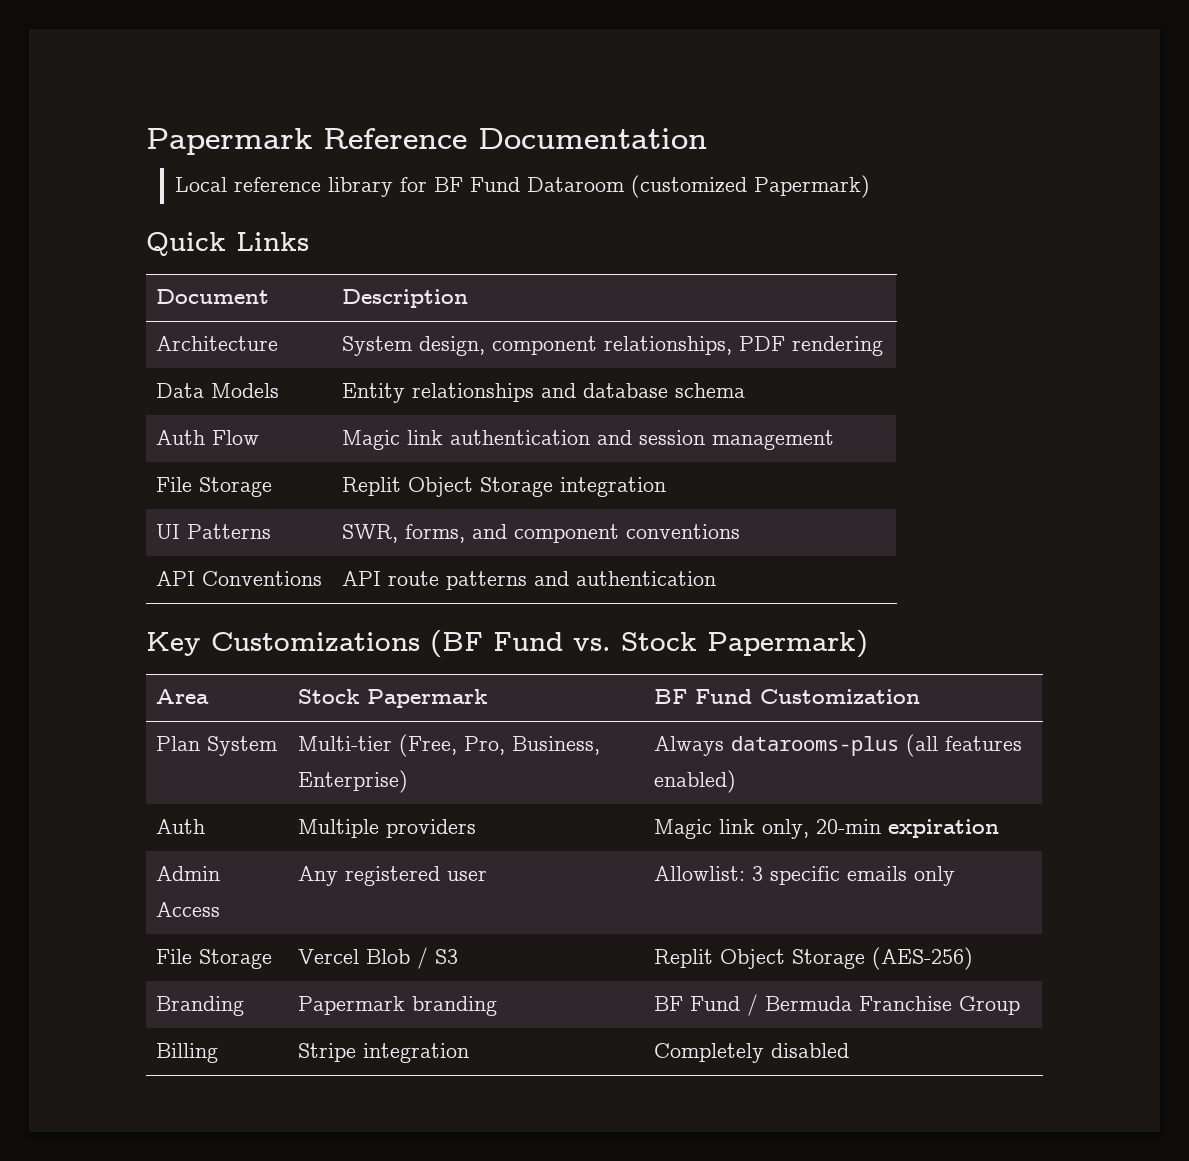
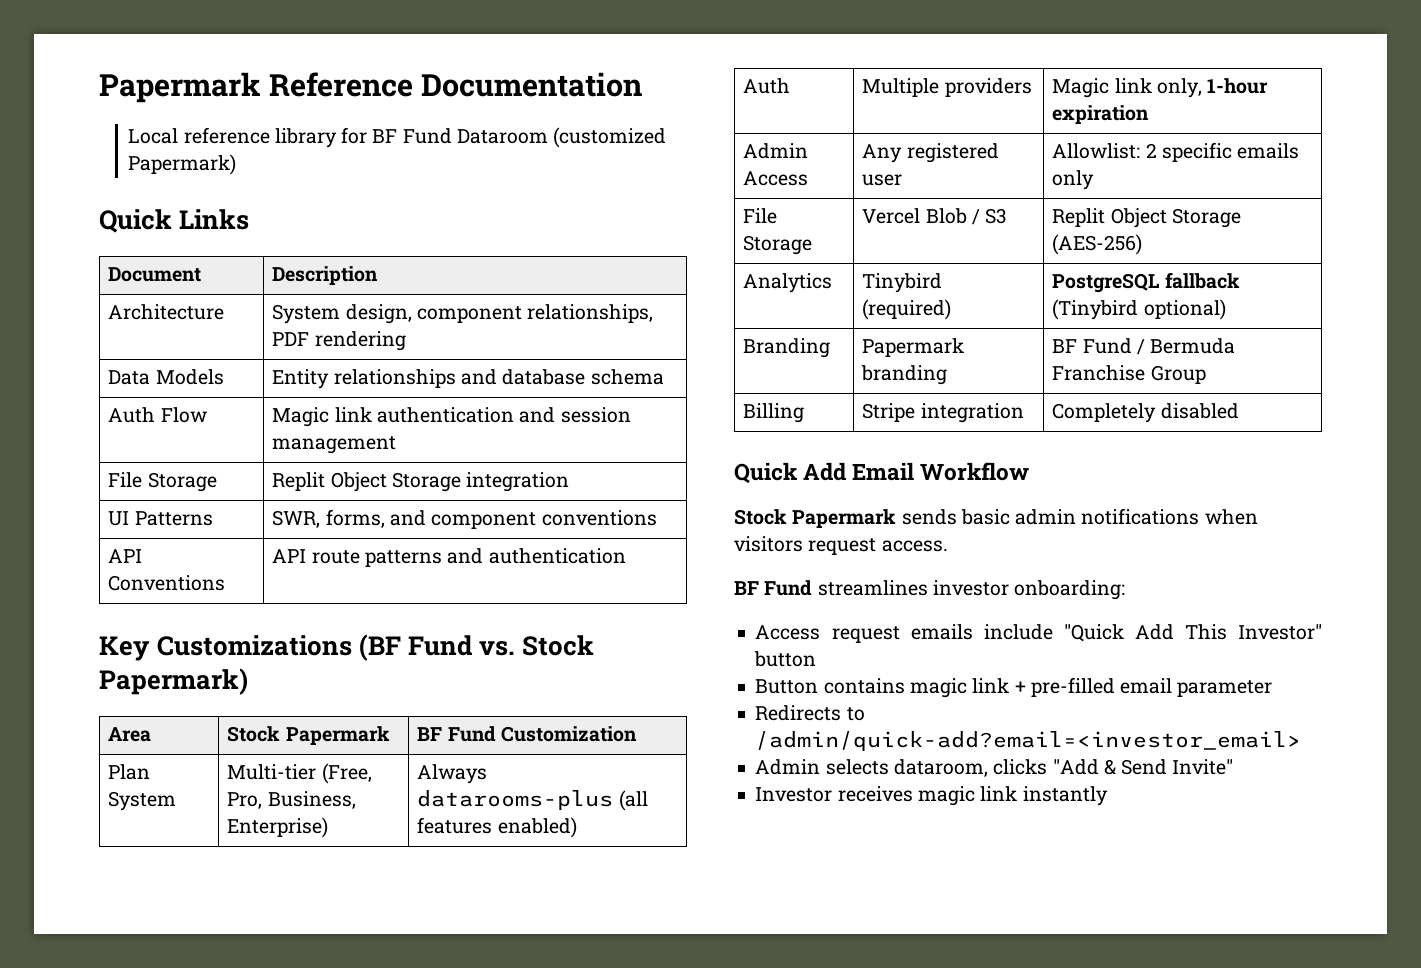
- Auth | Multiple providers | Magic link only, 20-min expiration
+ Auth | Multiple providers | Magic link only, 1-hour expiration
- Admin Access | Any registered user | Allowlist: 3 specific emails only
+ Admin Access | Any registered user | Allowlist: 2 specific emails only
+ Analytics | Tinybird (required) | PostgreSQL fallback (Tinybird optional)
+ Quick Add Email Workflow
+ Stock Papermark sends basic admin notifications when visitors request access.
+ BF Fund streamlines investor onboarding:
+ Access request emails include "Quick Add This Investor" button
+ Button contains magic link + pre-filled email parameter
+ Redirects to /admin/quick-add?email=<investor_email>
+ Admin selects dataroom, clicks "Add & Send Invite"
+ Investor receives magic link instantly

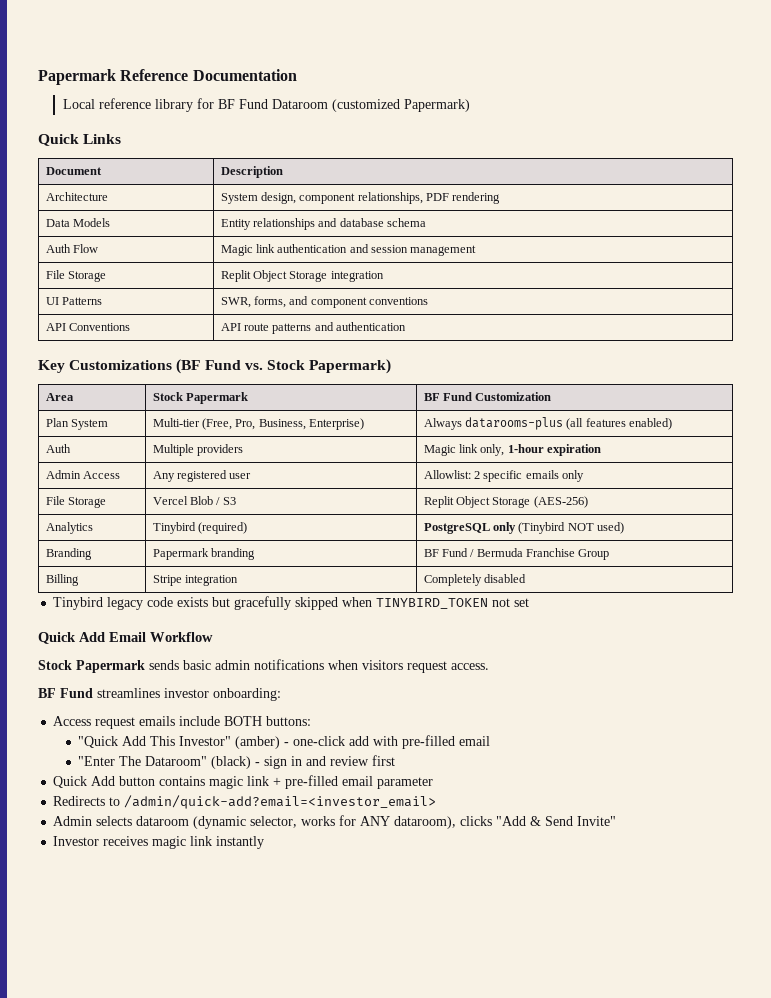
- Analytics | Tinybird (required) | PostgreSQL fallback (Tinybird optional)
+ Analytics | Tinybird (required) | PostgreSQL only (Tinybird NOT used)
+ Tinybird legacy code exists but gracefully skipped when TINYBIRD_TOKEN not set
- Access request emails include "Quick Add This Investor" button
- Button contains magic link + pre-filled email parameter
+ Access request emails include BOTH buttons:
+ "Quick Add This Investor" (amber) - one-click add with pre-filled email
+ "Enter The Dataroom" (black) - sign in and review first
+ Quick Add button contains magic link + pre-filled email parameter
- Admin selects dataroom, clicks "Add & Send Invite"
+ Admin selects dataroom (dynamic selector, works for ANY dataroom), clicks "Add & Send Invite"

